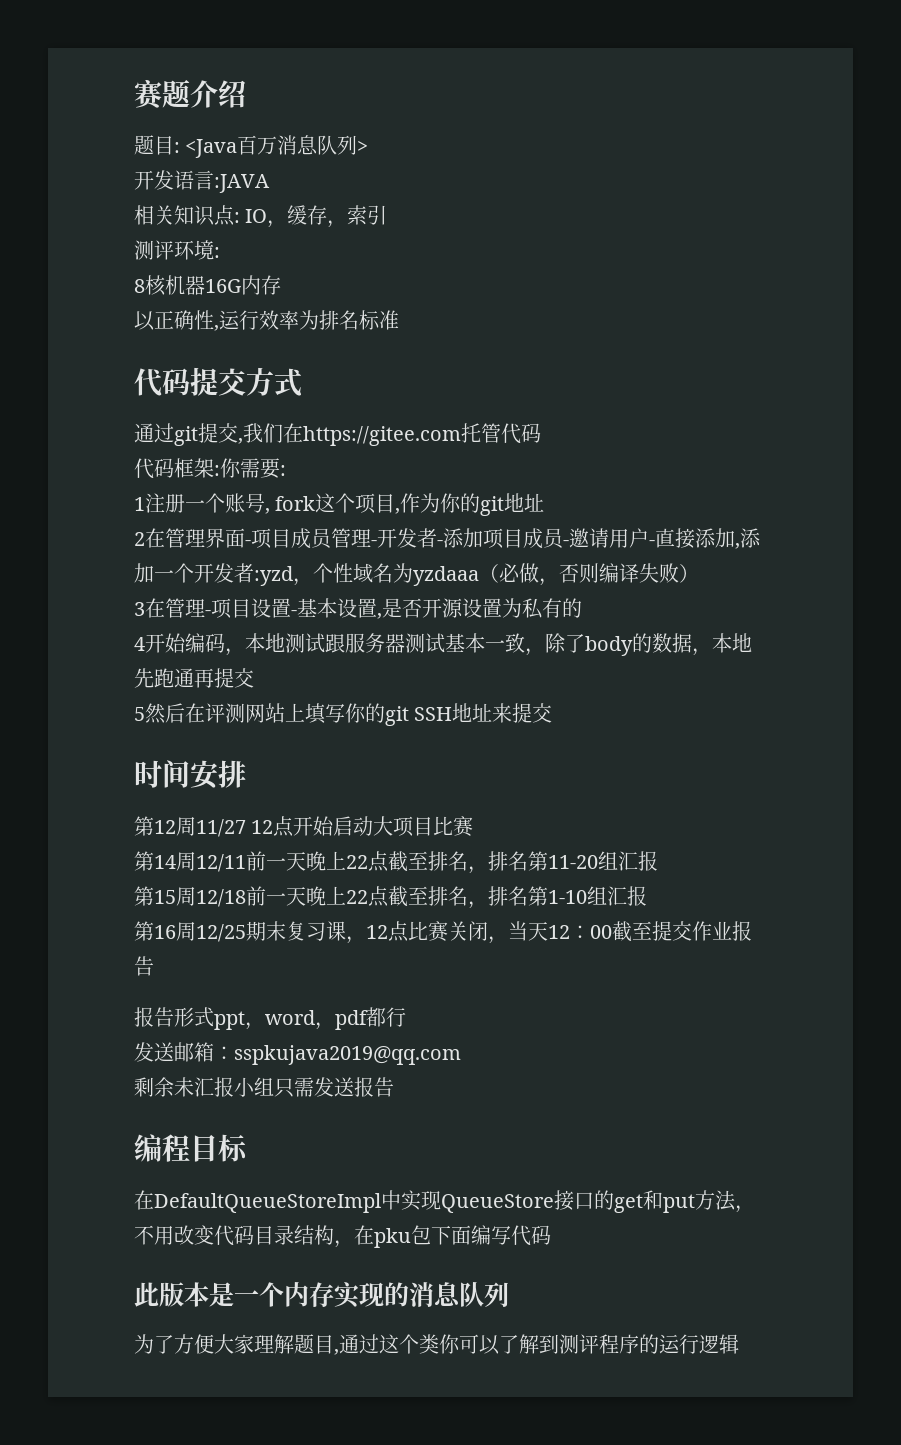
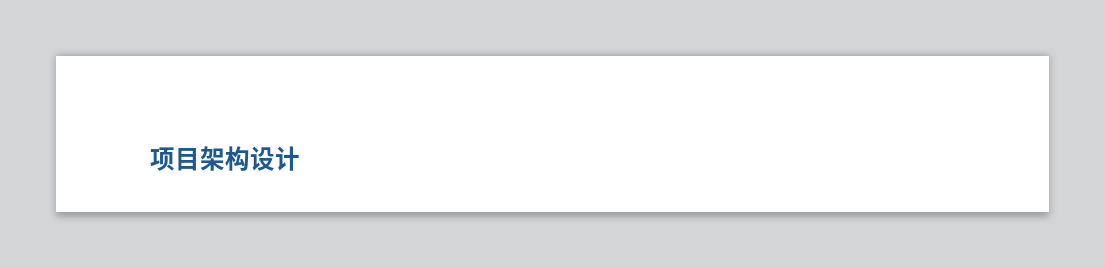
- 赛题介绍
- 题目: <Java百万消息队列>
- 开发语言:JAVA
- 相关知识点: IO，缓存，索引
- 测评环境:
- 8核机器16G内存
- 以正确性,运行效率为排名标准
- 代码提交方式
- 通过git提交,我们在https://gitee.com托管代码
- 代码框架:你需要:
- 1注册一个账号, fork这个项目,作为你的git地址
- 2在管理界面-项目成员管理-开发者-添加项目成员-邀请用户-直接添加,添加一个开发者:yzd，个性域名为yzdaaa（必做，否则编译失败）
- 3在管理-项目设置-基本设置,是否开源设置为私有的
- 4开始编码，本地测试跟服务器测试基本一致，除了body的数据，本地先跑通再提交
- 5然后在评测网站上填写你的git SSH地址来提交
- 时间安排
- 第12周11/27 12点开始启动大项目比赛
- 第14周12/11前一天晚上22点截至排名，排名第11-20组汇报
- 第15周12/18前一天晚上22点截至排名，排名第1-10组汇报
- 第16周12/25期末复习课，12点比赛关闭，当天12：00截至提交作业报告
- 报告形式ppt，word，pdf都行
- 发送邮箱：sspkujava2019@qq.com
- 剩余未汇报小组只需发送报告
- 编程目标
- 在DefaultQueueStoreImpl中实现QueueStore接口的get和put方法，不用改变代码目录结构，在pku包下面编写代码
- 此版本是一个内存实现的消息队列
- 为了方便大家理解题目,通过这个类你可以了解到测评程序的运行逻辑
+ 项目架构设计

